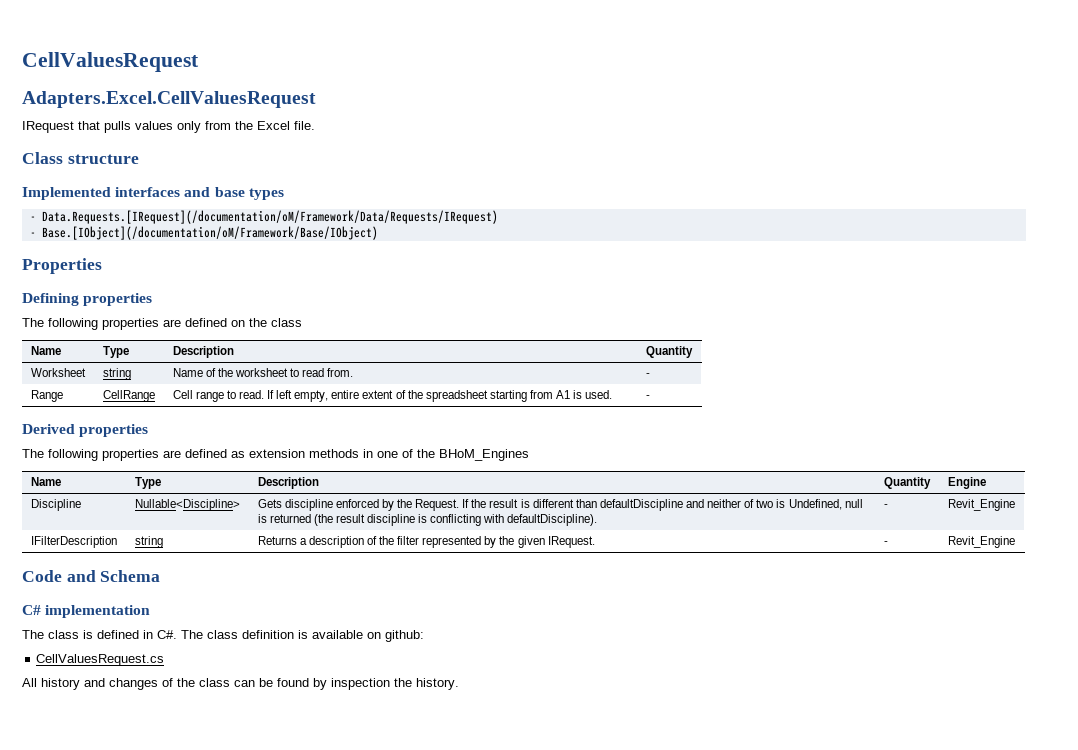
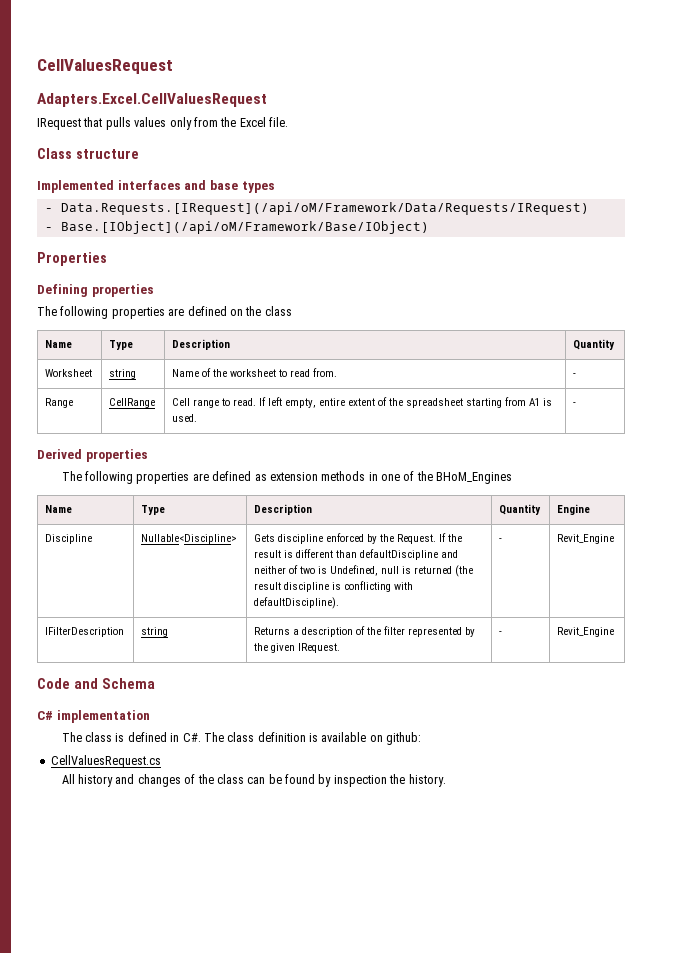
- - Data.Requests.[IRequest](/documentation/oM/Framework/Data/Requests/IRequest)
- - Base.[IObject](/documentation/oM/Framework/Base/IObject)
+ - Data.Requests.[IRequest](/api/oM/Framework/Data/Requests/IRequest)
+ - Base.[IObject](/api/oM/Framework/Base/IObject)

